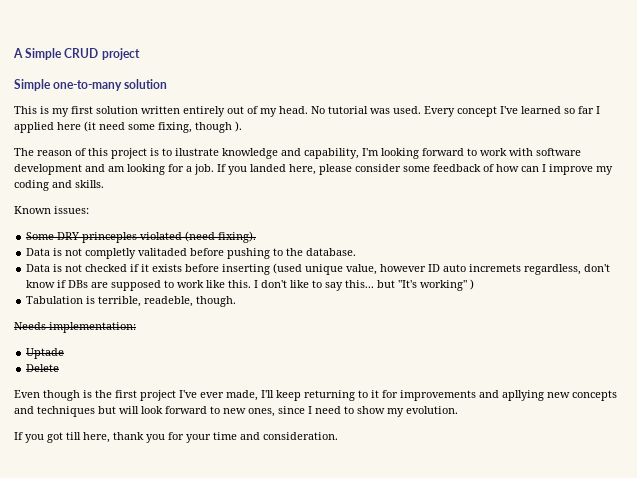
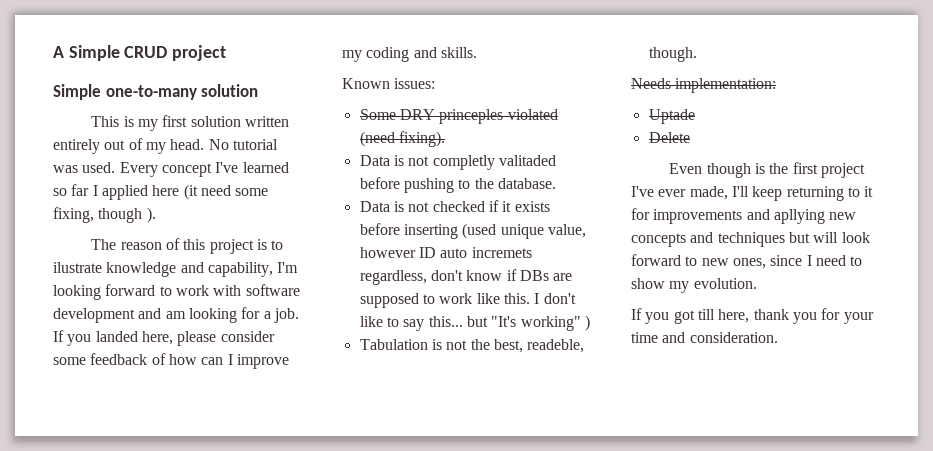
- Tabulation is terrible, readeble, though.
+ Tabulation is not the best, readeble, though.

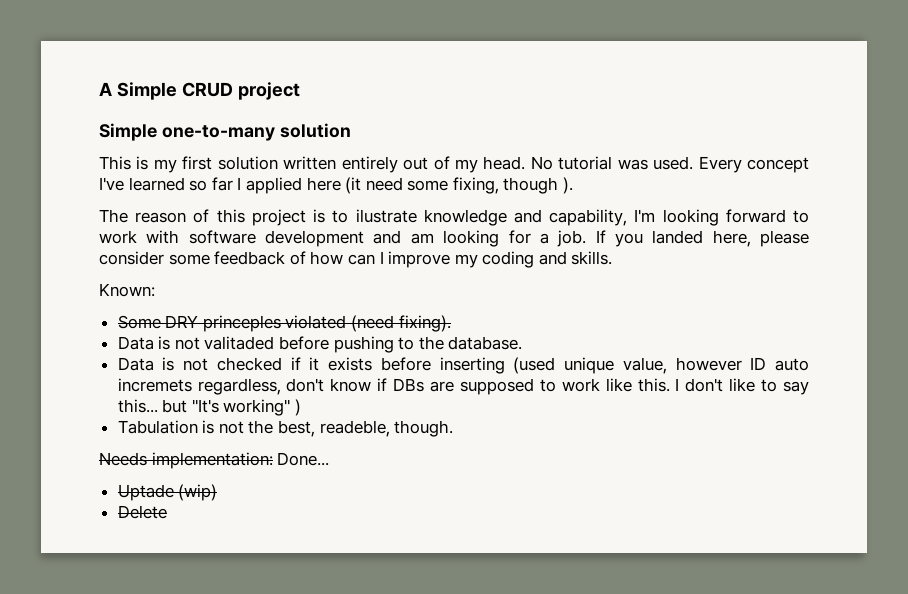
- Known issues:
+ Known:
- Data is not completly valitaded before pushing to the database.
+ Data is not valitaded before pushing to the database.
- Needs implementation:
+ Needs implementation: Done...
- Uptade
+ Uptade (wip)
- Even though is the first project I've ever made, I'll keep returning to it for improvements and apllying new concepts and techniques but will look forward to new ones, since I need to show my evolution.
- If you got till here, thank you for your time and consideration.

